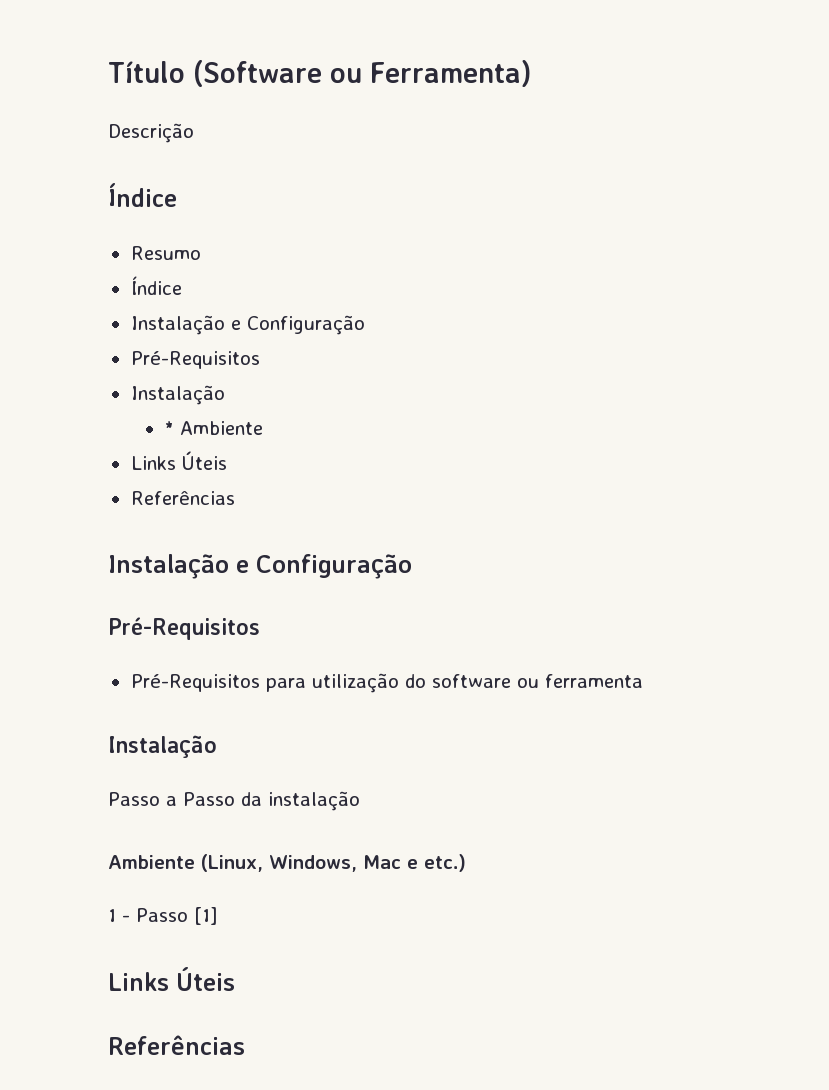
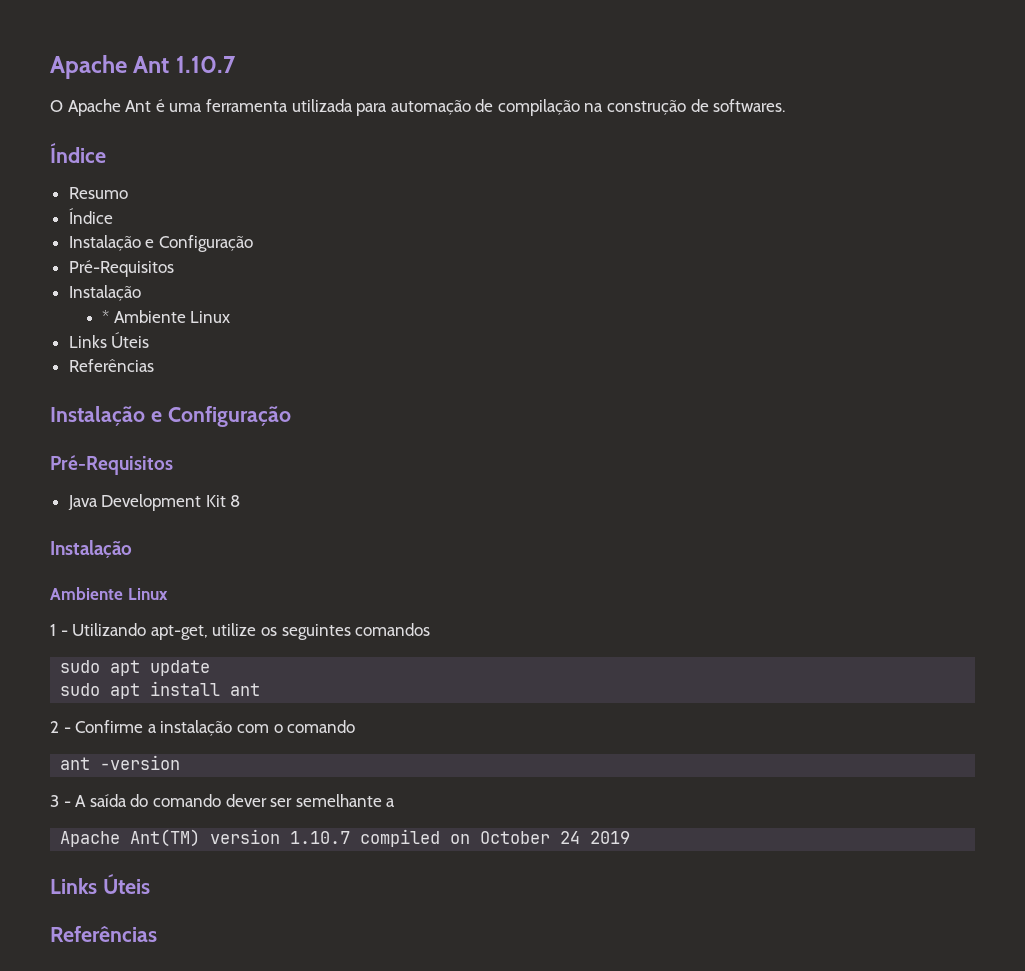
- Título (Software ou Ferramenta)
- Descrição
+ Apache Ant 1.10.7
+ O Apache Ant é uma ferramenta utilizada para automação de compilação na construção de softwares.
- * Ambiente
+ * Ambiente Linux
- Pré-Requisitos para utilização do software ou ferramenta
+ Java Development Kit 8
  Instalação
- Passo a Passo da instalação
- Ambiente (Linux, Windows, Mac e etc.)
- 1 - Passo [1]
+ Ambiente Linux
+ 1 - Utilizando apt-get, utilize os seguintes comandos
+ sudo apt update
+ sudo apt install ant
+ 2 - Confirme a instalação com o comando
+ ant -version
+ 3 - A saída do comando dever ser semelhante a
+ Apache Ant(TM) version 1.10.7 compiled on October 24 2019

